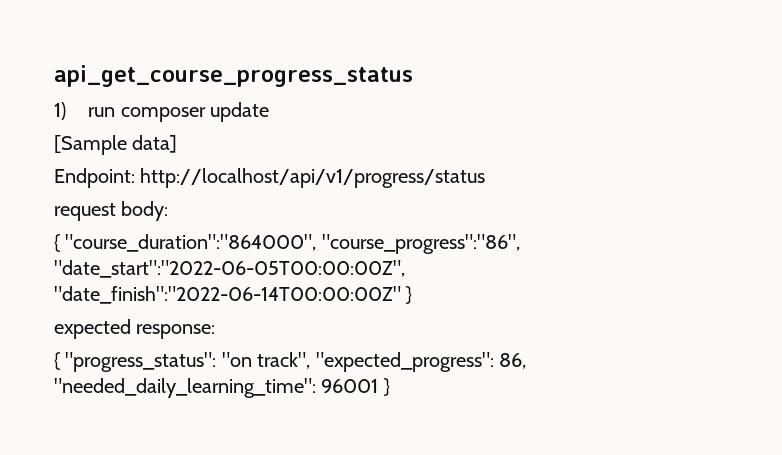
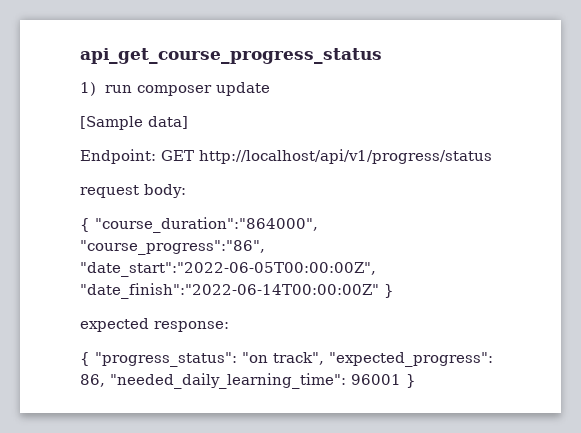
- Endpoint: http://localhost/api/v1/progress/status
+ Endpoint: GET http://localhost/api/v1/progress/status

